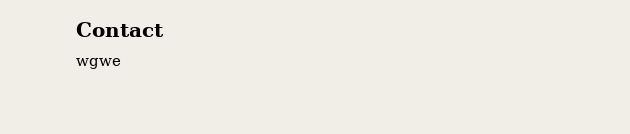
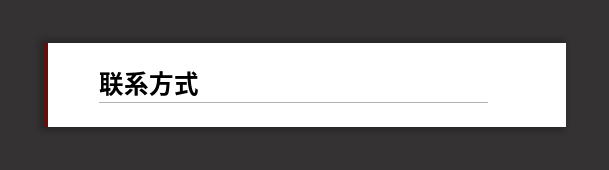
- Contact
- wgwe
+ 联系方式

